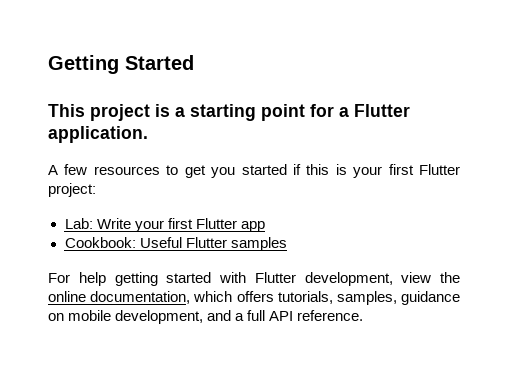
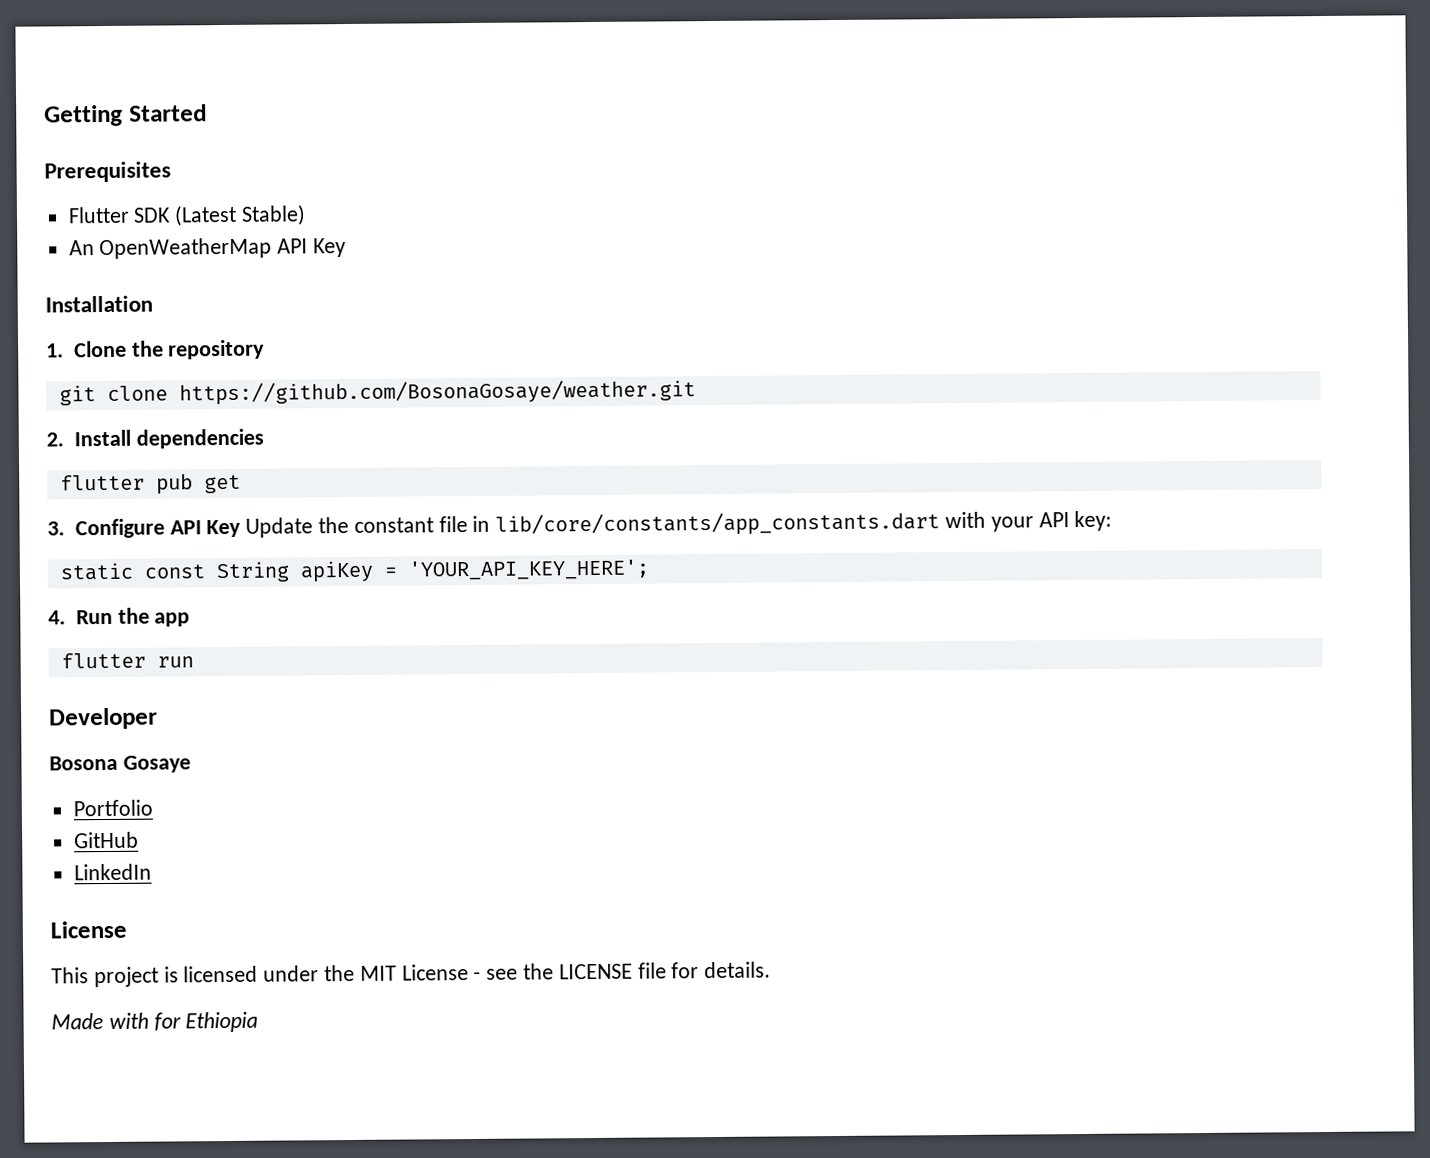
- This project is a starting point for a Flutter application.
- A few resources to get you started if this is your first Flutter project:
- Lab: Write your first Flutter app
- Cookbook: Useful Flutter samples
- For help getting started with Flutter development, view the online documentation, which offers tutorials, samples, guidance on mobile development, and a full API reference.
+ Prerequisites
+ Flutter SDK (Latest Stable)
+ An OpenWeatherMap API Key
+ Installation
+ 1. Clone the repository
+ git clone https://github.com/BosonaGosaye/weather.git
+ 2. Install dependencies
+ flutter pub get
+ 3. Configure API Key Update the constant file in lib/core/constants/app_constants.dart with your API key:
+ static const String apiKey = 'YOUR_API_KEY_HERE';
+ 4. Run the app
+ flutter run
+ Developer
+ Bosona Gosaye
+ Portfolio
+ GitHub
+ LinkedIn
+ License
+ This project is licensed under the MIT License - see the LICENSE file for details.
+ Made with for Ethiopia

